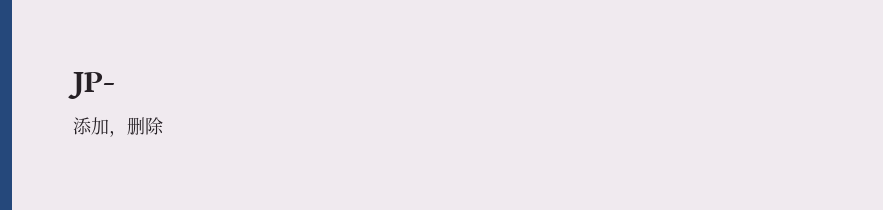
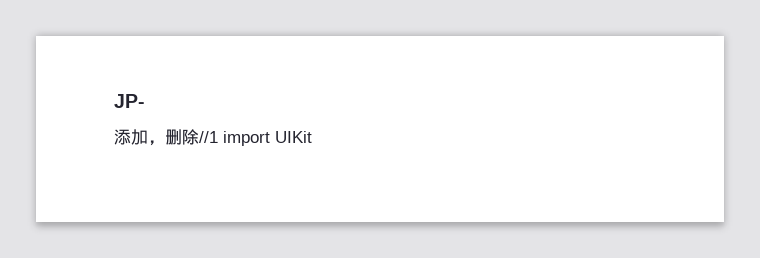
- 添加，删除
+ 添加，删除//1 import UIKit

